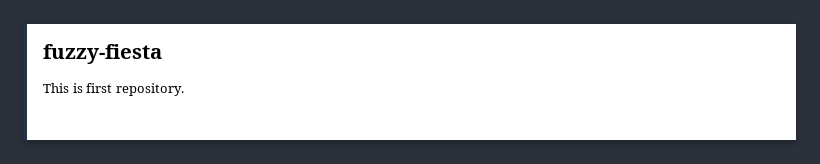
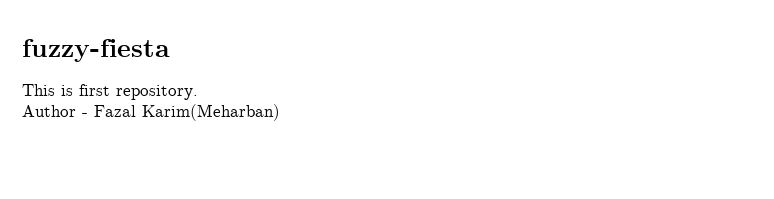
+ Author - Fazal Karim(Meharban)

